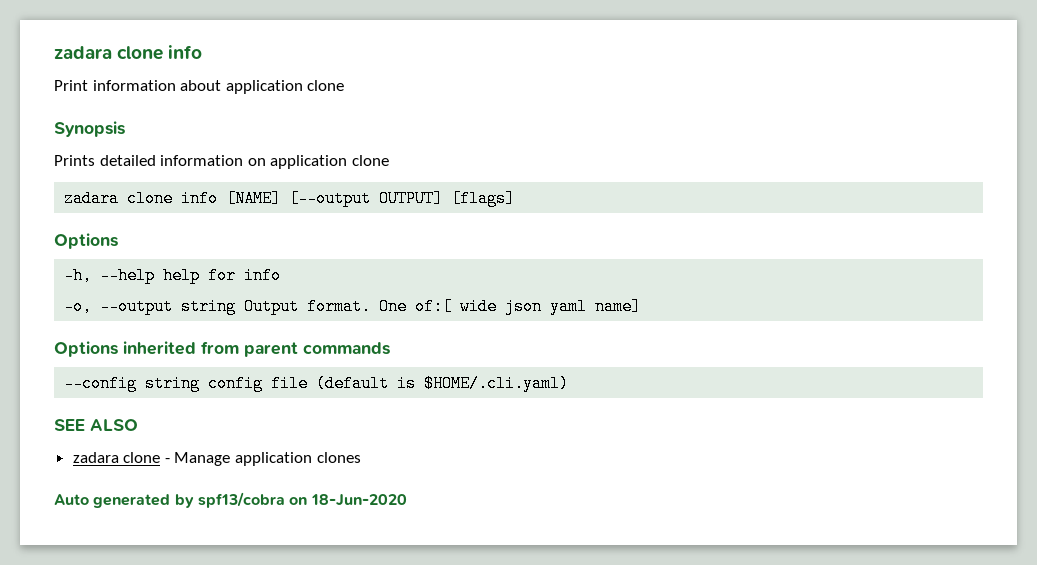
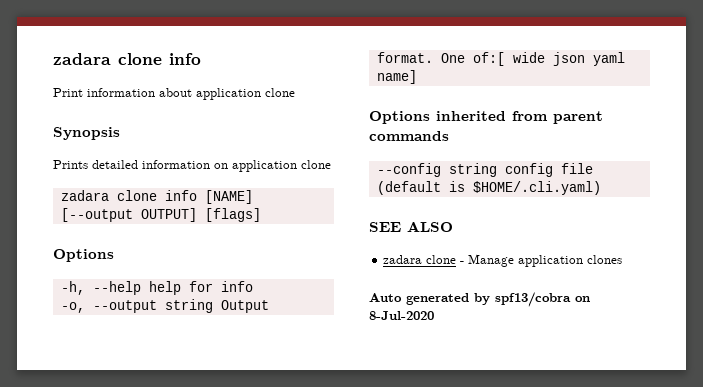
- Auto generated by spf13/cobra on 18-Jun-2020
+ Auto generated by spf13/cobra on 8-Jul-2020

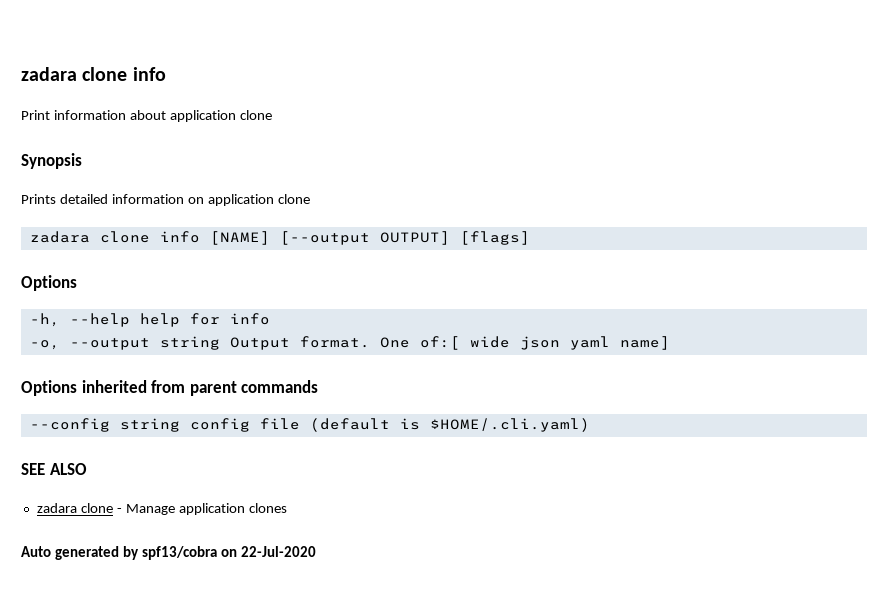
- Auto generated by spf13/cobra on 8-Jul-2020
+ Auto generated by spf13/cobra on 22-Jul-2020

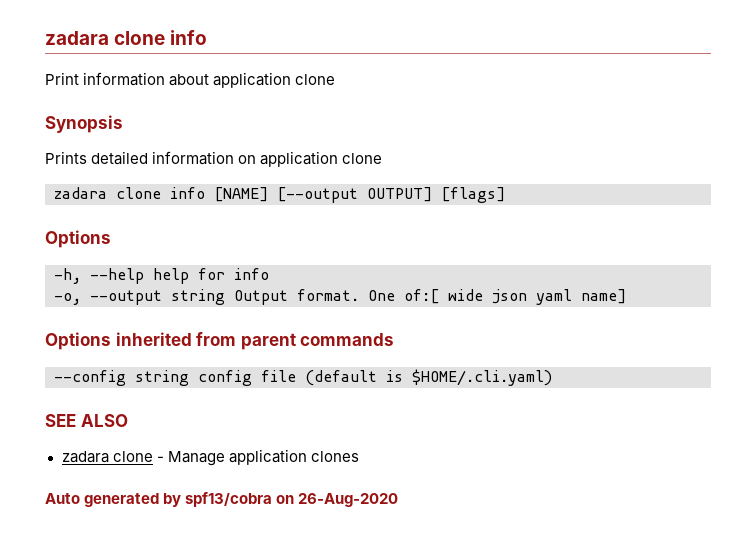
- Auto generated by spf13/cobra on 22-Jul-2020
+ Auto generated by spf13/cobra on 26-Aug-2020

